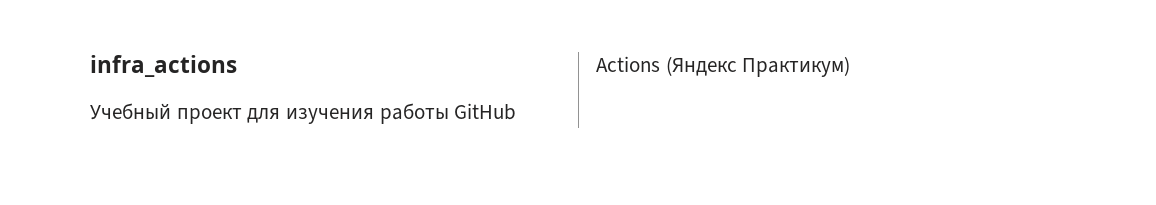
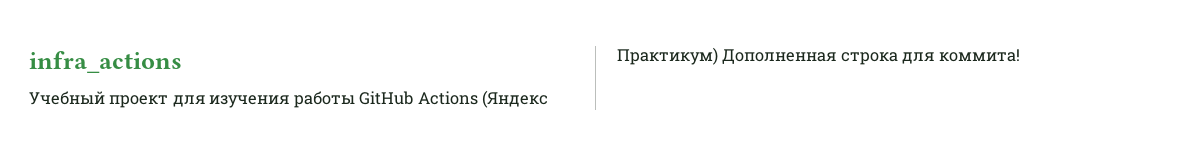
- Учебный проект для изучения работы GitHub Actions (Яндекс Практикум)
+ Учебный проект для изучения работы GitHub Actions (Яндекс Практикум) Дополненная строка для коммита!

